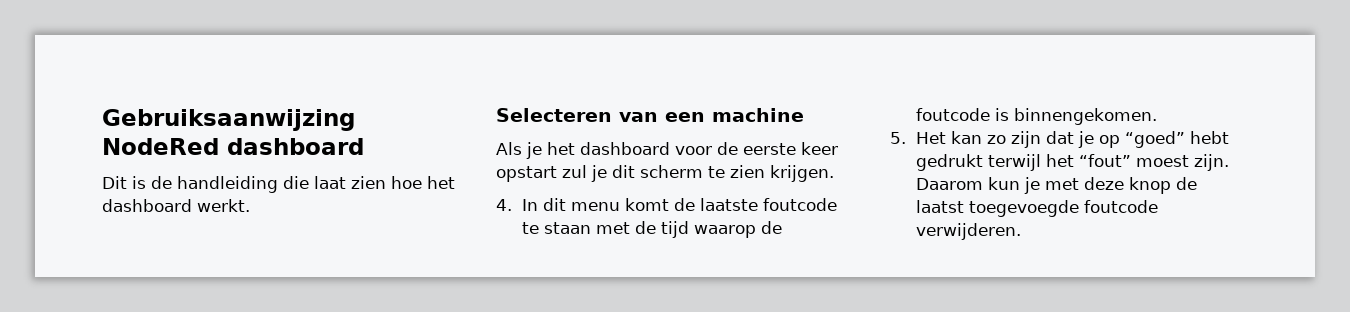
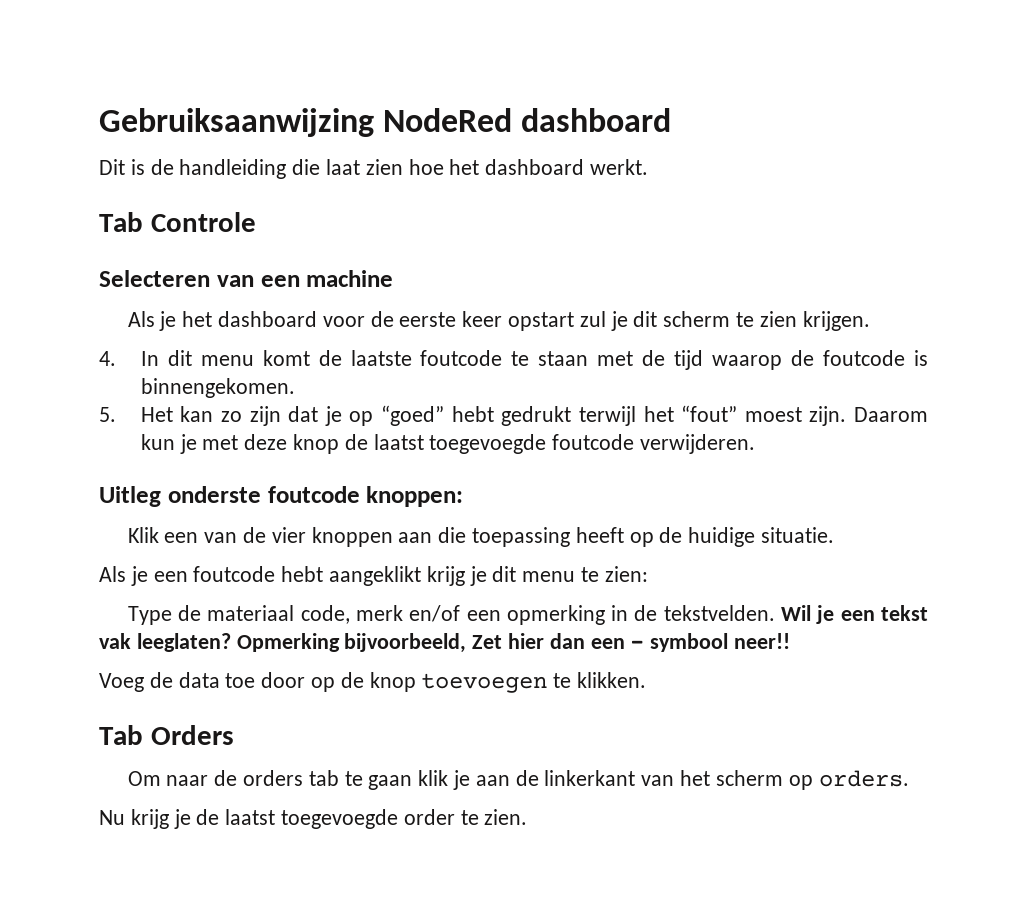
+ Tab Controle
+ Uitleg onderste foutcode knoppen:
+ Klik een van de vier knoppen aan die toepassing heeft op de huidige situatie.
+ Als je een foutcode hebt aangeklikt krijg je dit menu te zien:
+ Type de materiaal code, merk en/of een opmerking in de tekstvelden. Wil je een tekst vak leeglaten? Opmerking bijvoorbeeld, Zet hier dan een - symbool neer!!
+ Voeg de data toe door op de knop toevoegen te klikken.
+ Tab Orders
+ Om naar de orders tab te gaan klik je aan de linkerkant van het scherm op orders.
+ Nu krijg je de laatst toegevoegde order te zien.

